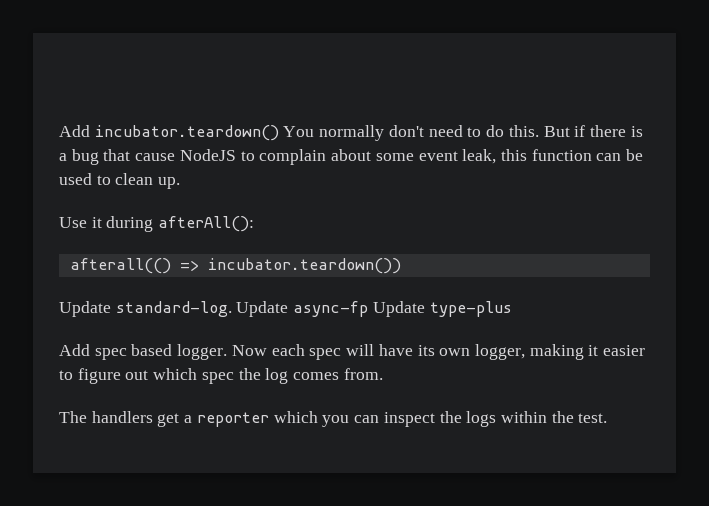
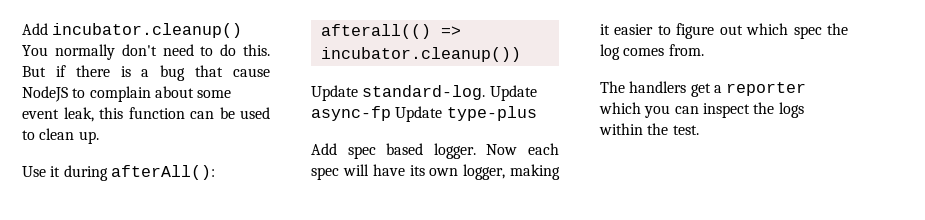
- Add incubator.teardown() You normally don't need to do this.
+ Add incubator.cleanup() You normally don't need to do this.
- afterall(() => incubator.teardown())
+ afterall(() => incubator.cleanup())

